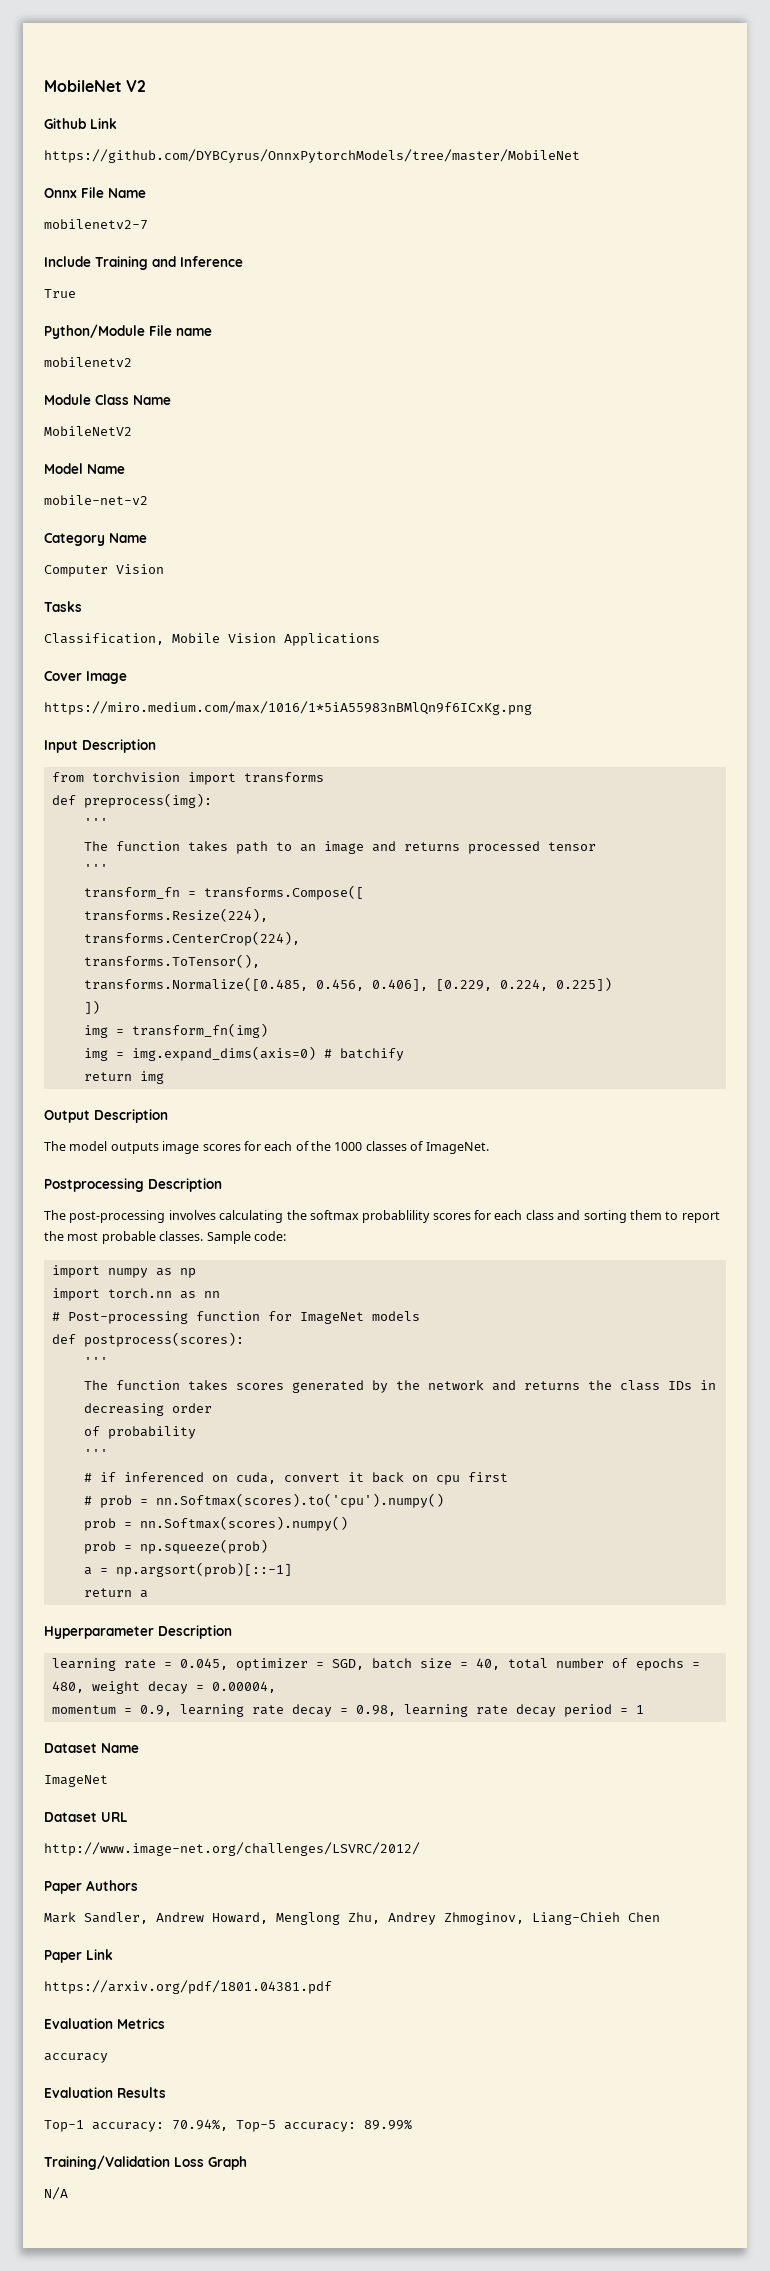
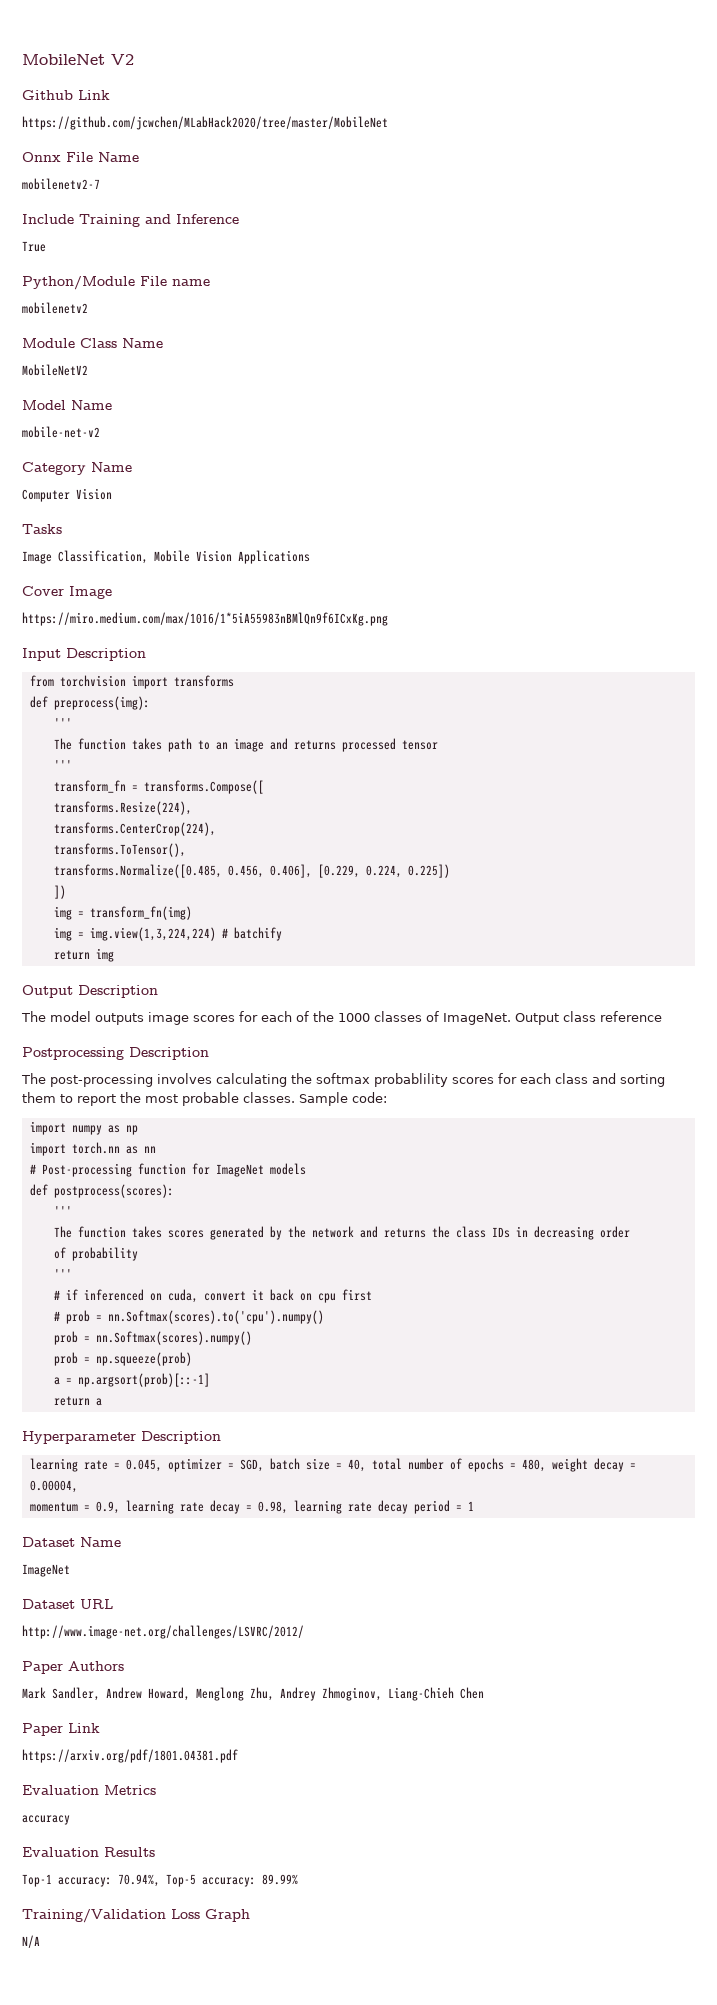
- https://github.com/DYBCyrus/OnnxPytorchModels/tree/master/MobileNet
+ https://github.com/jcwchen/MLabHack2020/tree/master/MobileNet
- Classification, Mobile Vision Applications
+ Image Classification, Mobile Vision Applications
- img = img.expand_dims(axis=0) # batchify
+ img = img.view(1,3,224,224) # batchify
+ Output class reference

